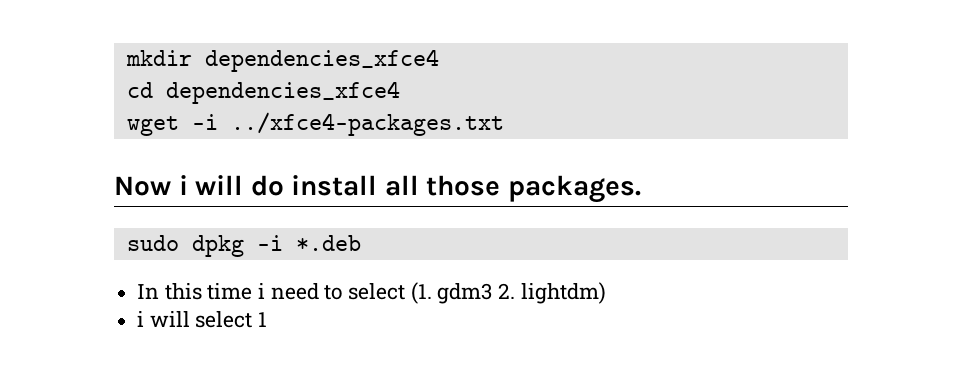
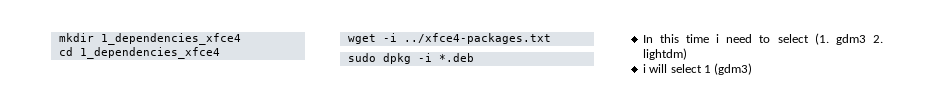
- mkdir dependencies_xfce4
+ mkdir 1_dependencies_xfce4
- cd dependencies_xfce4
+ cd 1_dependencies_xfce4
- Now i will do install all those packages.
- i will select 1
+ i will select 1 (gdm3)

